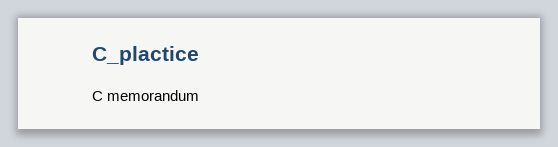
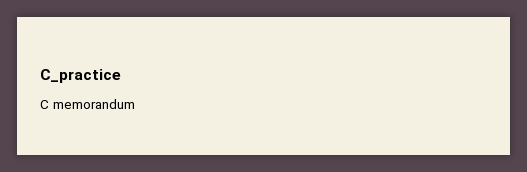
- C_plactice
+ C_practice

